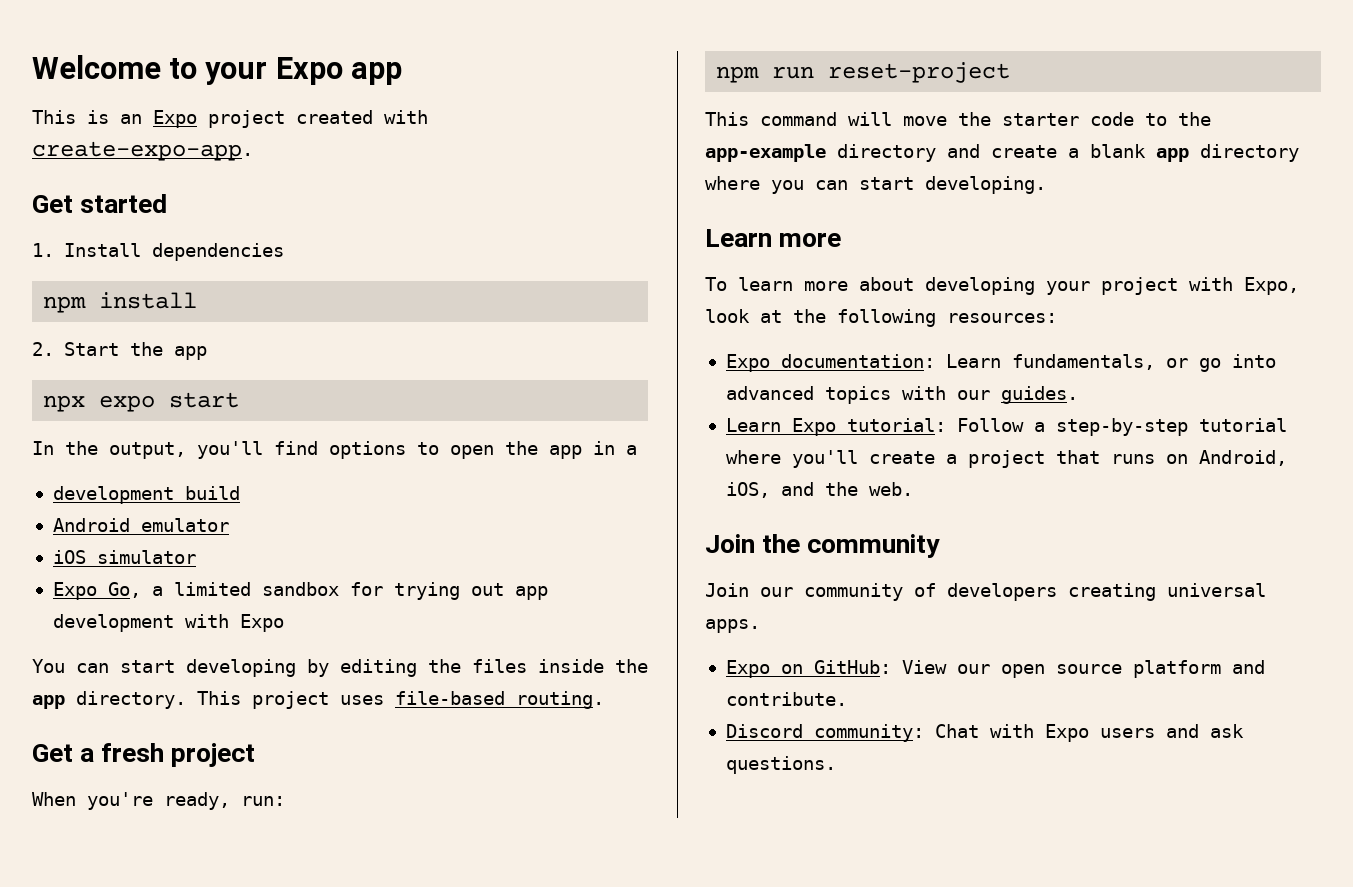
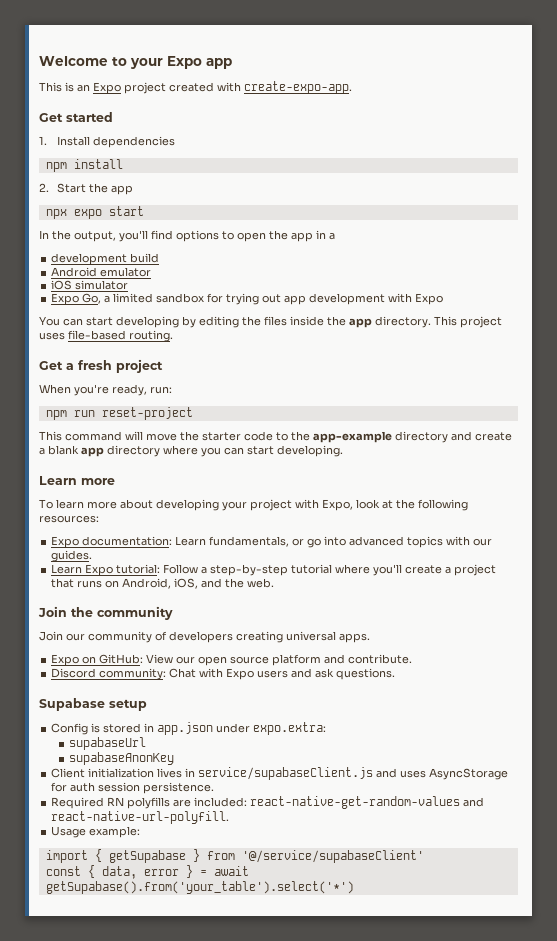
+ Supabase setup
+ Config is stored in app.json under expo.extra:
+ supabaseUrl
+ supabaseAnonKey
+ Client initialization lives in service/supabaseClient.js and uses AsyncStorage for auth session persistence.
+ Required RN polyfills are included: react-native-get-random-values and react-native-url-polyfill.
+ Usage example:
+ import { getSupabase } from '@/service/supabaseClient'
+ const { data, error } = await getSupabase().from('your_table').select('*')

